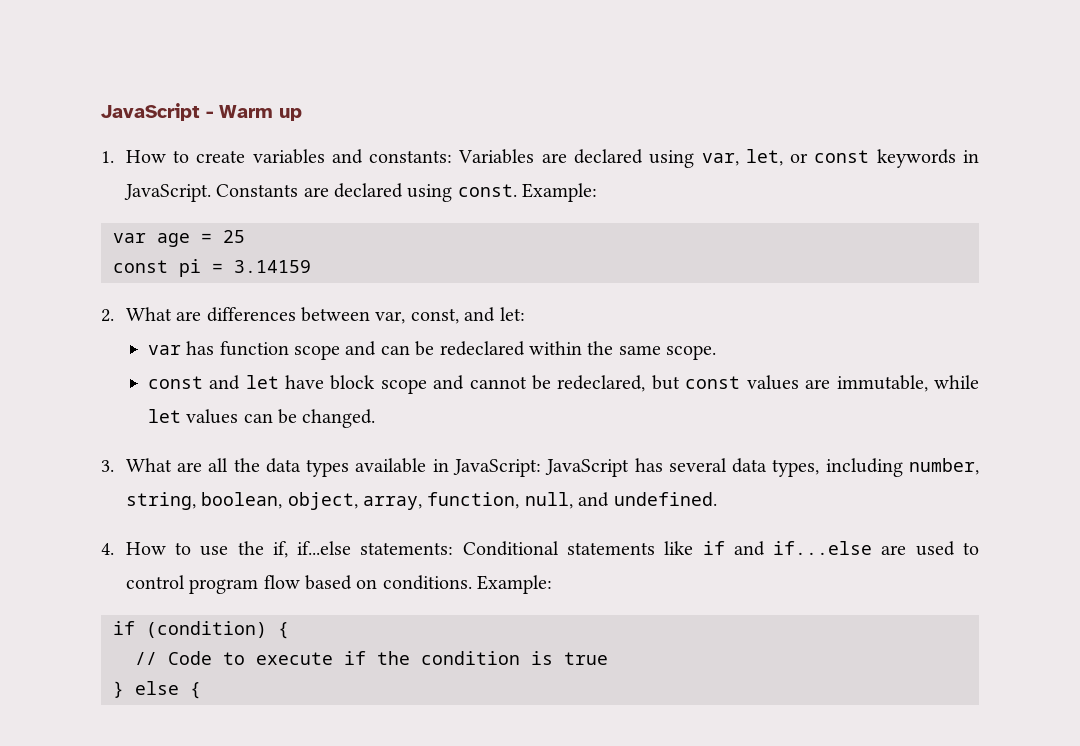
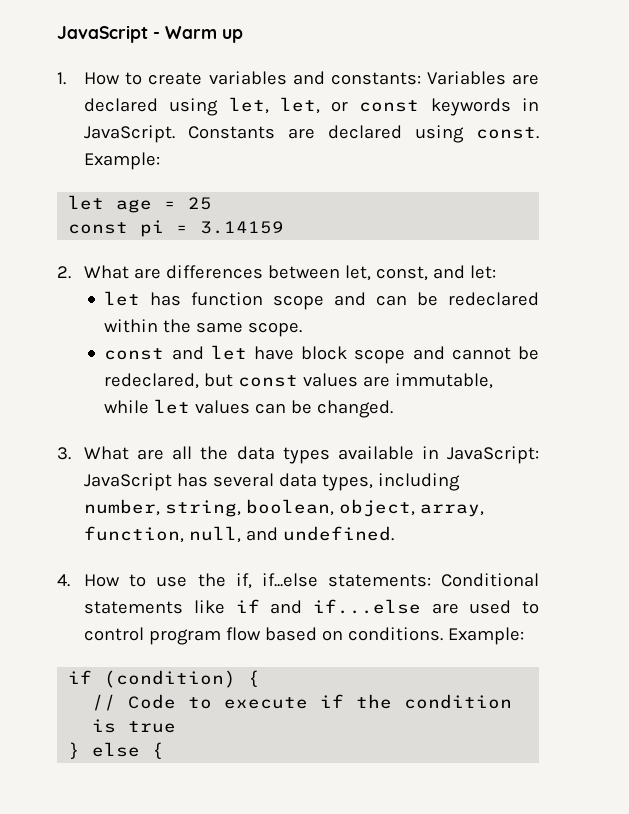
- 1. How to create variables and constants: Variables are declared using var, let, or const keywords in JavaScript.
+ 1. How to create variables and constants: Variables are declared using let, let, or const keywords in JavaScript.
- var age = 25
+ let age = 25
- 2. What are differences between var, const, and let:
+ 2. What are differences between let, const, and let:
- var has function scope and can be redeclared within the same scope.
+ let has function scope and can be redeclared within the same scope.

